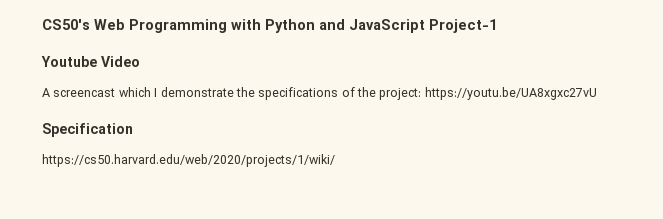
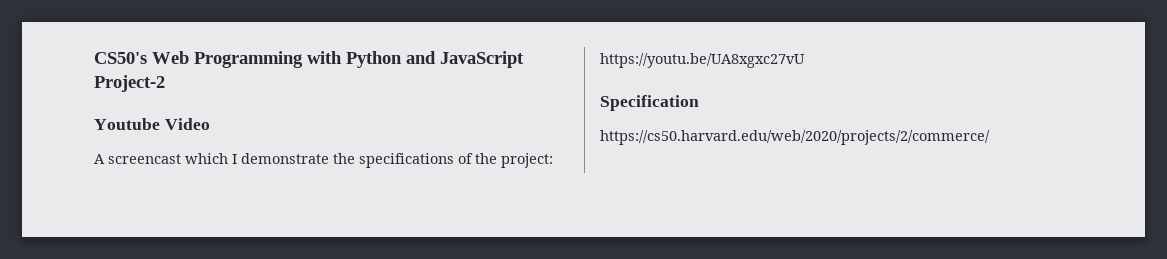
- CS50's Web Programming with Python and JavaScript Project-1
+ CS50's Web Programming with Python and JavaScript Project-2
- https://cs50.harvard.edu/web/2020/projects/1/wiki/
+ https://cs50.harvard.edu/web/2020/projects/2/commerce/

